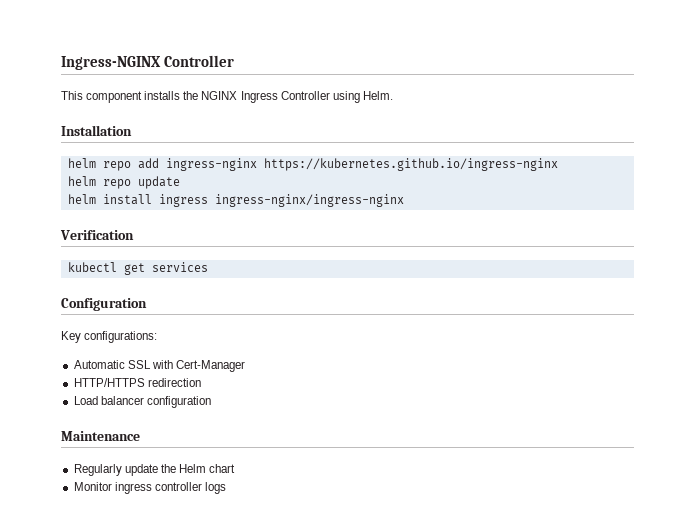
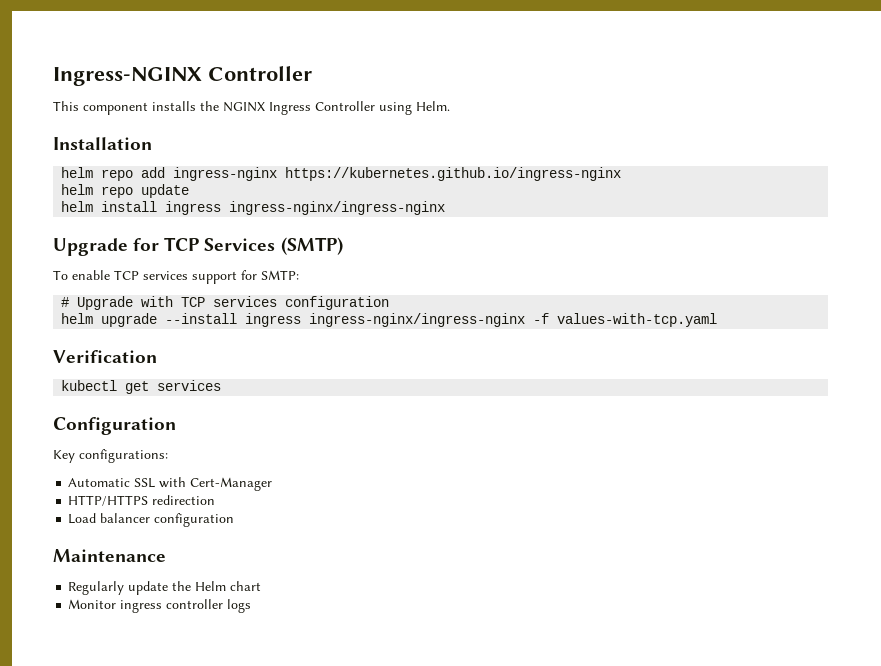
+ Upgrade for TCP Services (SMTP)
+ To enable TCP services support for SMTP:
+ # Upgrade with TCP services configuration
+ helm upgrade --install ingress ingress-nginx/ingress-nginx -f values-with-tcp.yaml

